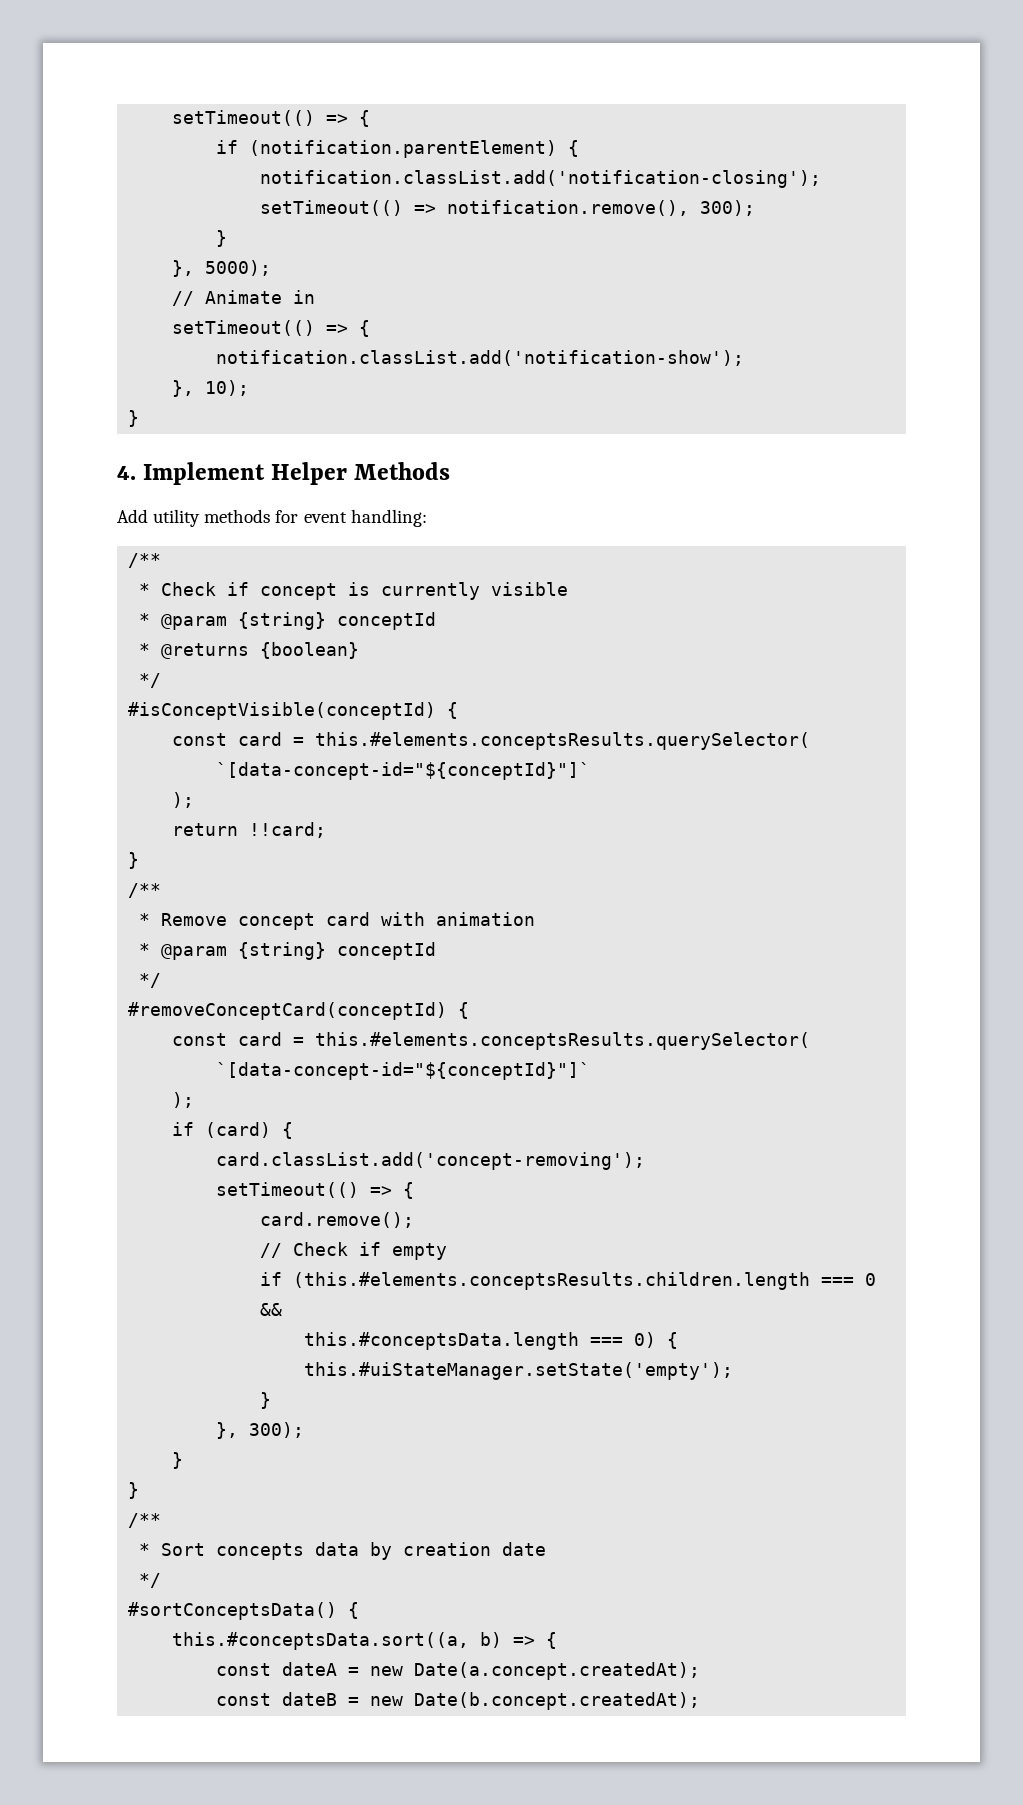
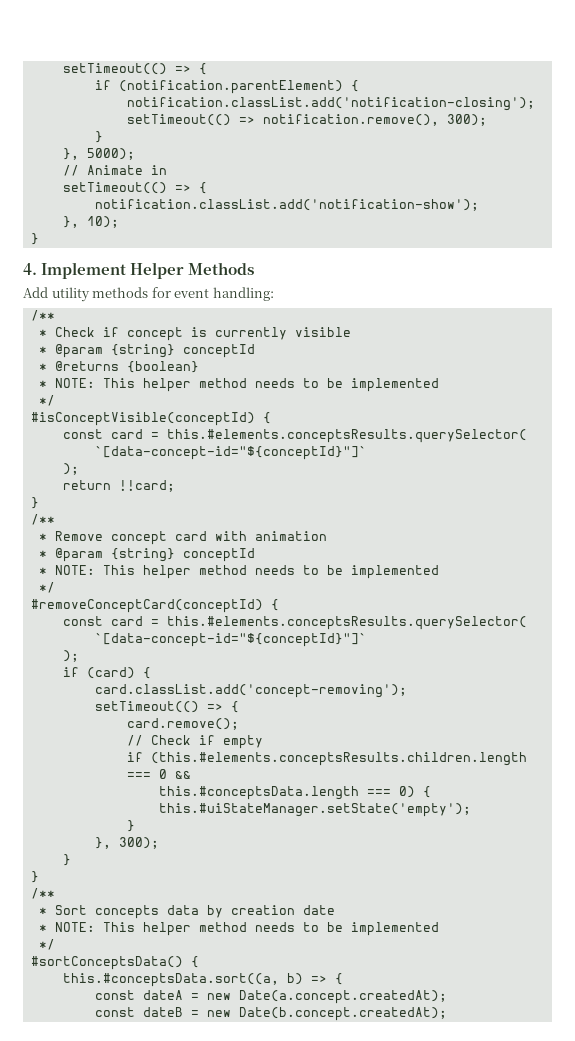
  * @returns {boolean}
+ * NOTE: This helper method needs to be implemented
  * Remove concept card with animation
  * @param {string} conceptId
+ * NOTE: This helper method needs to be implemented
  * Sort concepts data by creation date
+ * NOTE: This helper method needs to be implemented

